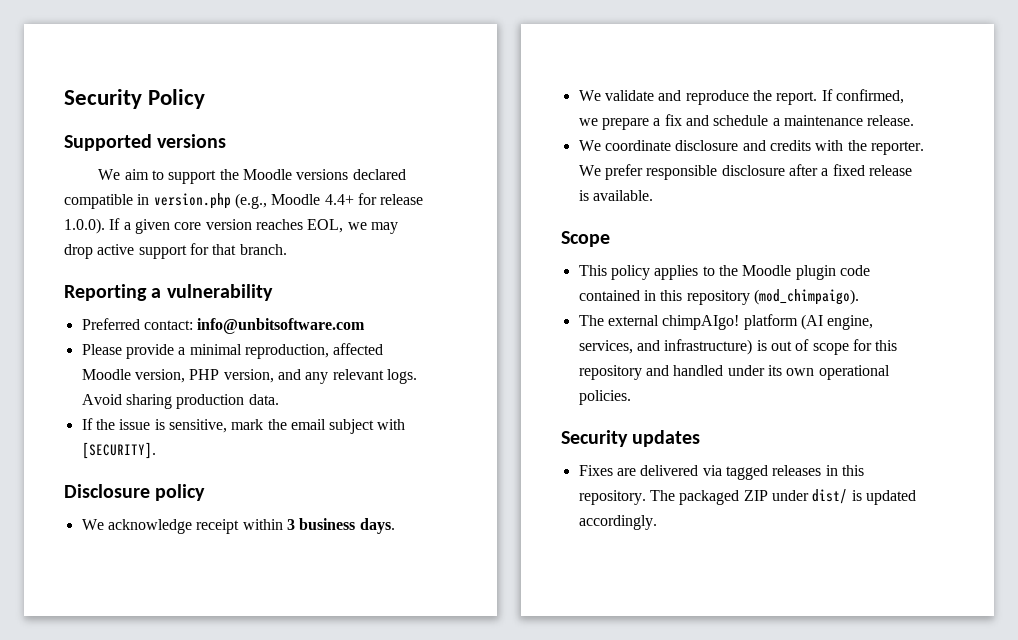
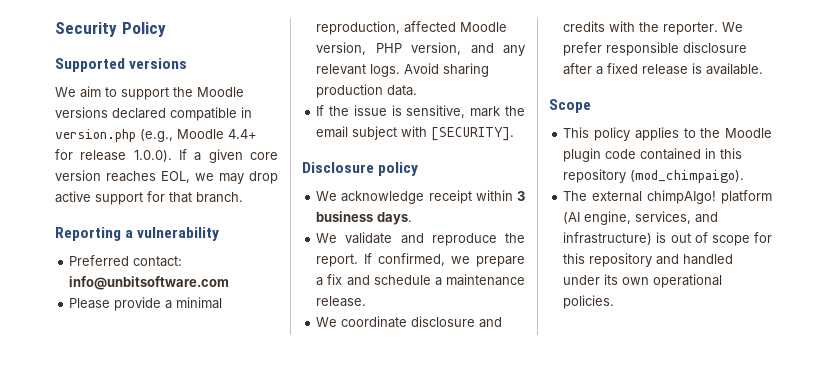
- Security updates
- Fixes are delivered via tagged releases in this repository. The packaged ZIP under dist/ is updated accordingly.

